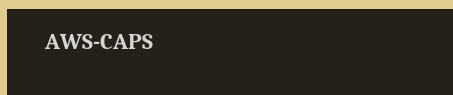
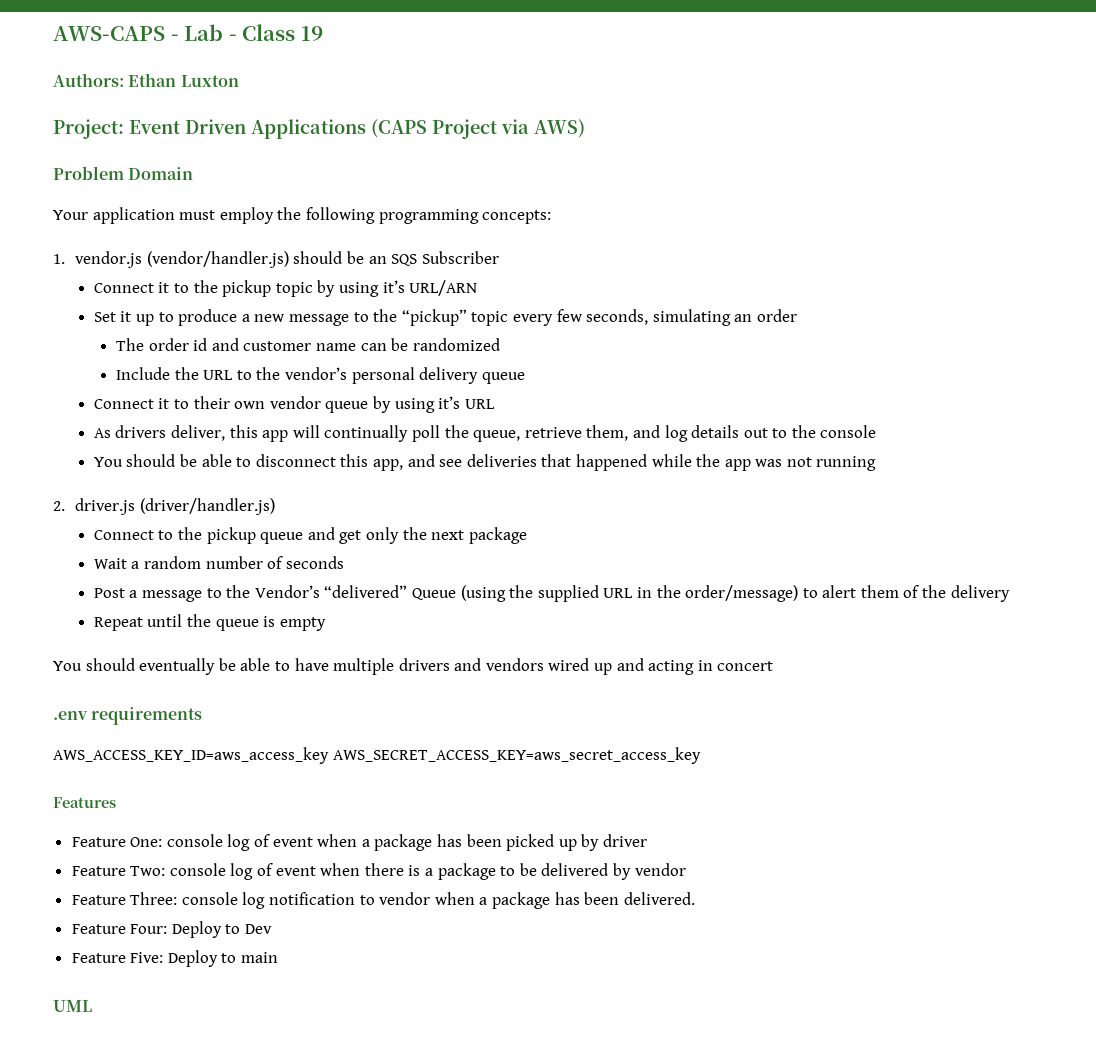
- AWS-CAPS
+ AWS-CAPS - Lab - Class 19
+ Authors: Ethan Luxton
+ Project: Event Driven Applications (CAPS Project via AWS)
+ Problem Domain
+ Your application must employ the following programming concepts:
+ 1. vendor.js (vendor/handler.js) should be an SQS Subscriber
+ Connect it to the pickup topic by using it’s URL/ARN
+ Set it up to produce a new message to the “pickup” topic every few seconds, simulating an order
+ The order id and customer name can be randomized
+ Include the URL to the vendor’s personal delivery queue
+ Connect it to their own vendor queue by using it’s URL
+ As drivers deliver, this app will continually poll the queue, retrieve them, and log details out to the console
+ You should be able to disconnect this app, and see deliveries that happened while the app was not running
+ 2. driver.js (driver/handler.js)
+ Connect to the pickup queue and get only the next package
+ Wait a random number of seconds
+ Post a message to the Vendor’s “delivered” Queue (using the supplied URL in the order/message) to alert them of the delivery
+ Repeat until the queue is empty
+ You should eventually be able to have multiple drivers and vendors wired up and acting in concert
+ .env requirements
+ AWS_ACCESS_KEY_ID=aws_access_key AWS_SECRET_ACCESS_KEY=aws_secret_access_key
+ Features
+ Feature One: console log of event when a package has been picked up by driver
+ Feature Two: console log of event when there is a package to be delivered by vendor
+ Feature Three: console log notification to vendor when a package has been delivered.
+ Feature Four: Deploy to Dev
+ Feature Five: Deploy to main
+ UML

